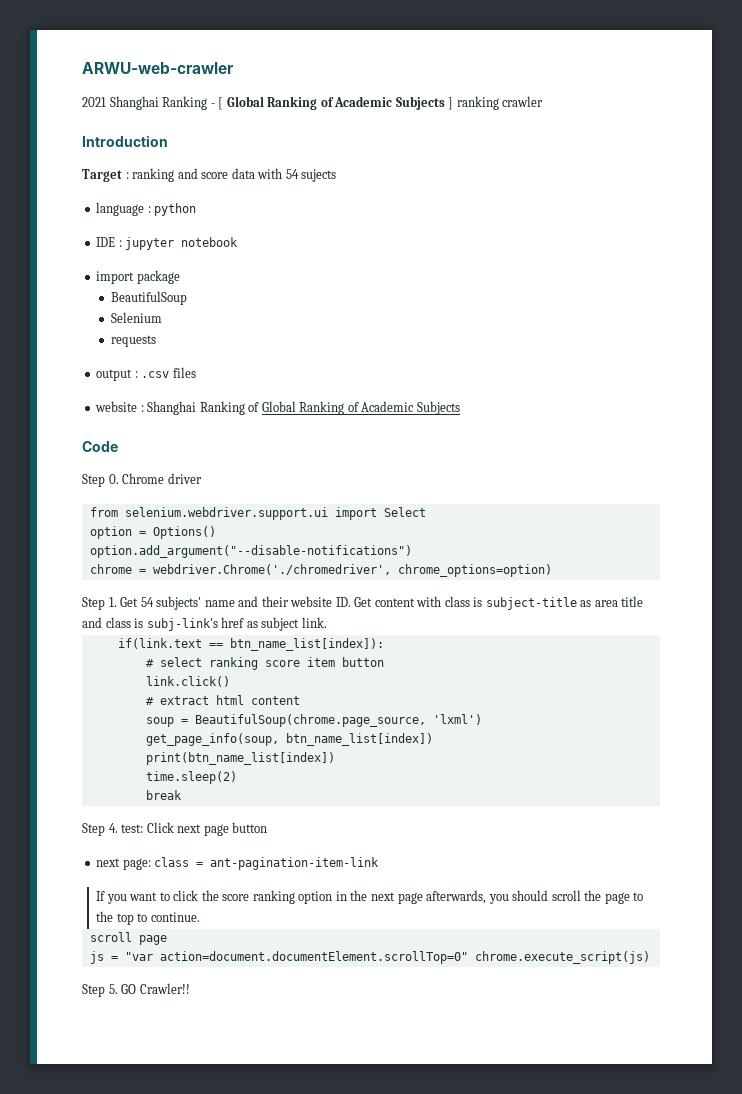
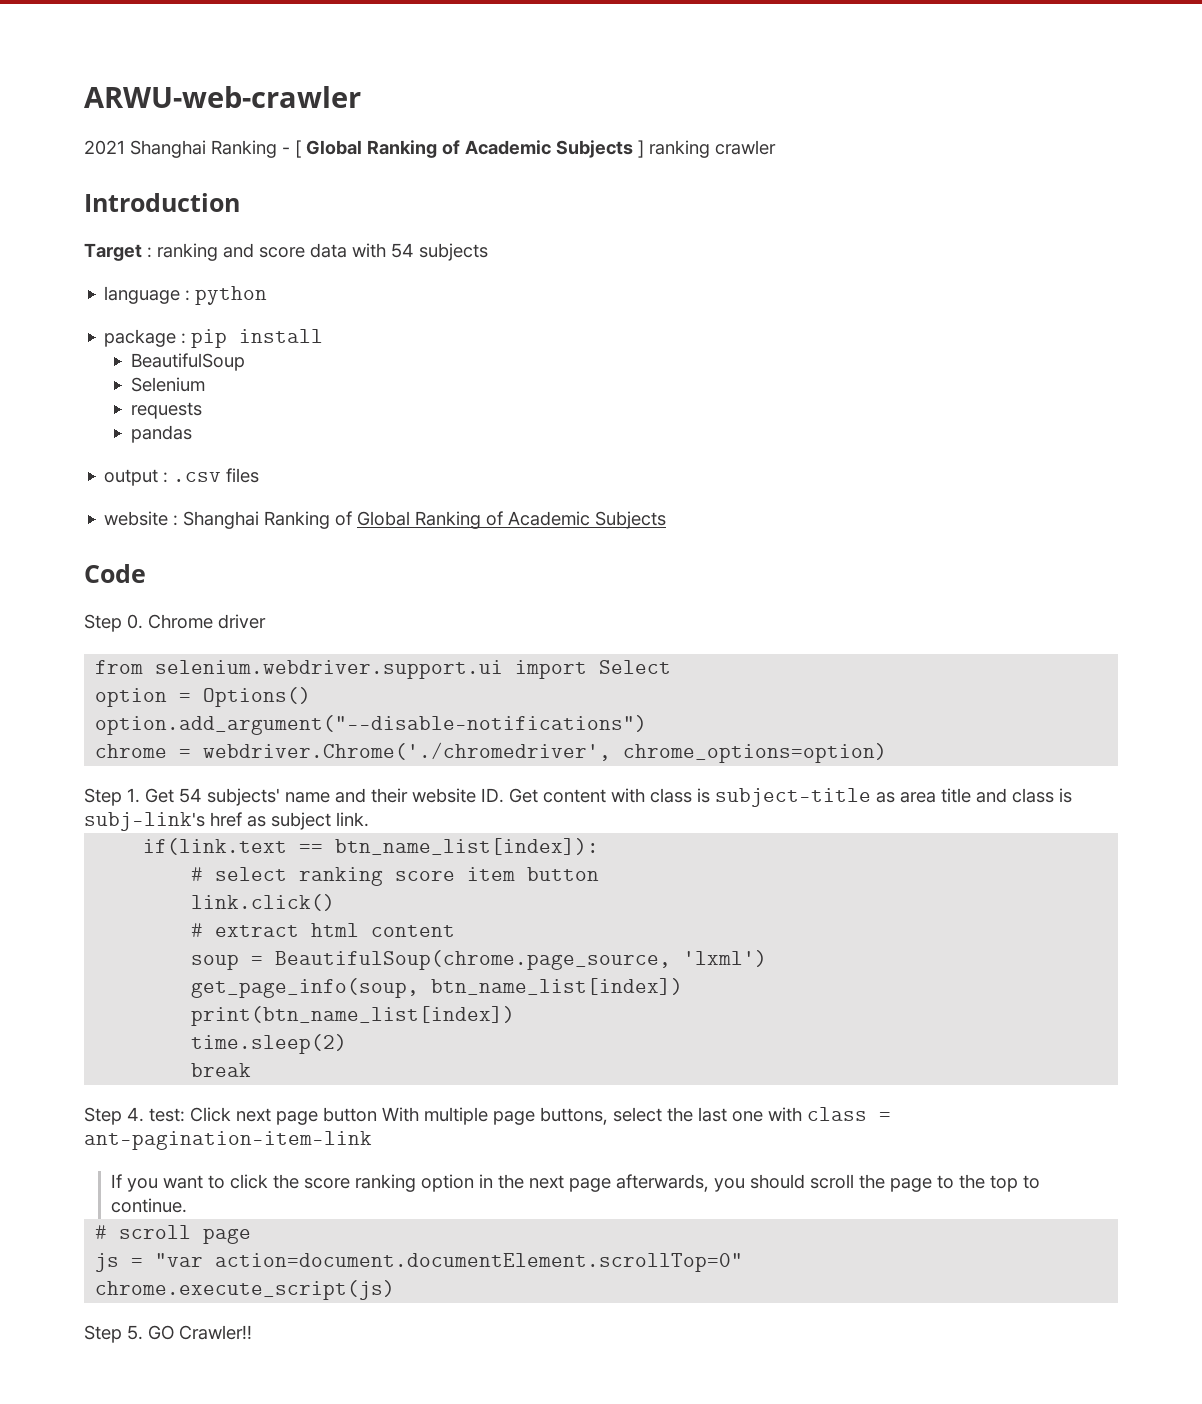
- Target : ranking and score data with 54 sujects
+ Target : ranking and score data with 54 subjects
- IDE : jupyter notebook
- import package
+ package : pip install
+ pandas
- Step 4. test: Click next page button
- next page: class = ant-pagination-item-link
+ Step 4. test: Click next page button With multiple page buttons, select the last one with class = ant-pagination-item-link
- scroll page
+ # scroll page
- js = "var action=document.documentElement.scrollTop=0" chrome.execute_script(js)
+ js = "var action=document.documentElement.scrollTop=0"
+ chrome.execute_script(js)

